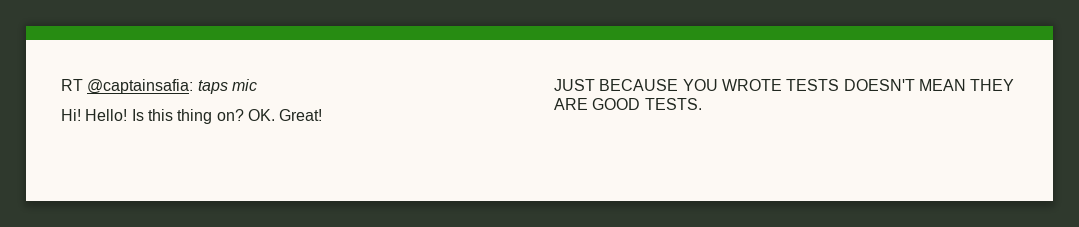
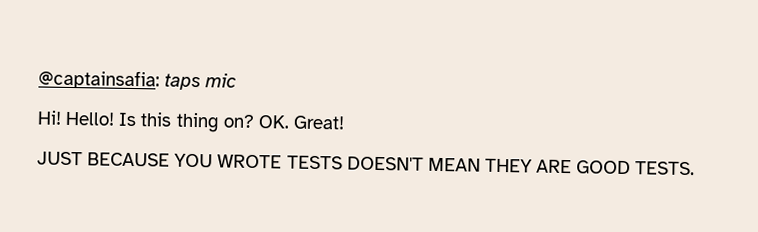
- RT @captainsafia: taps mic
+ @captainsafia: taps mic

